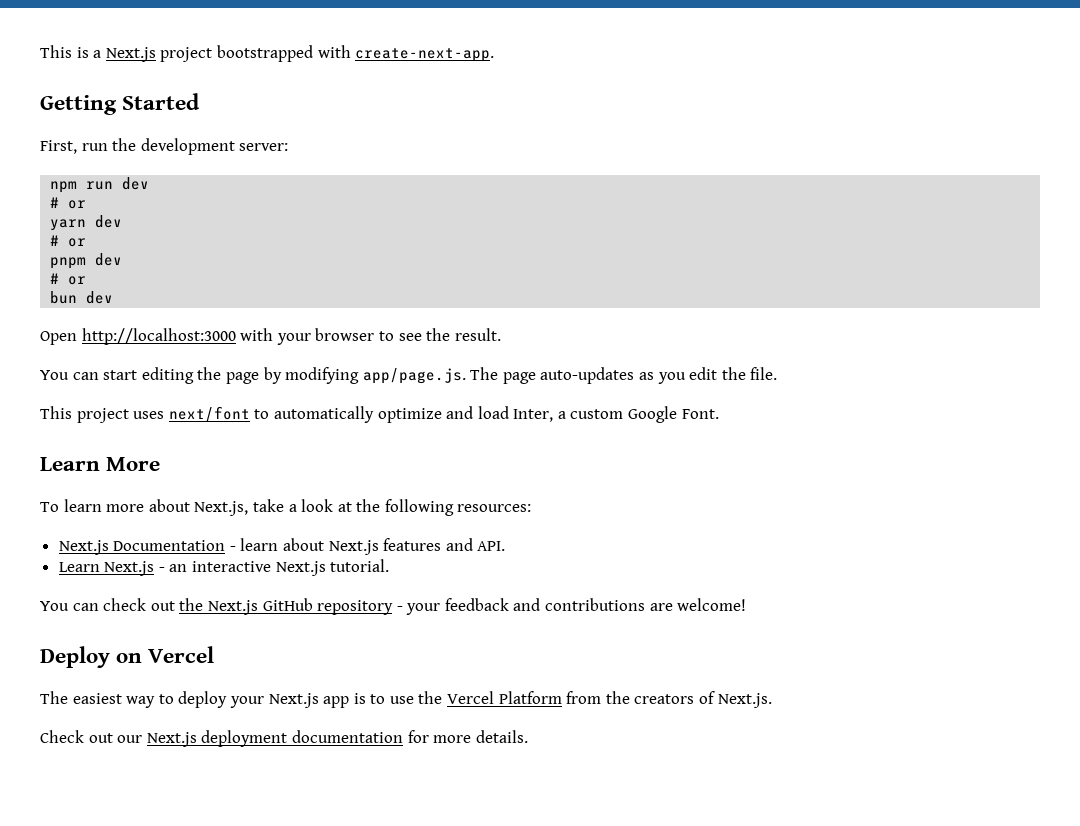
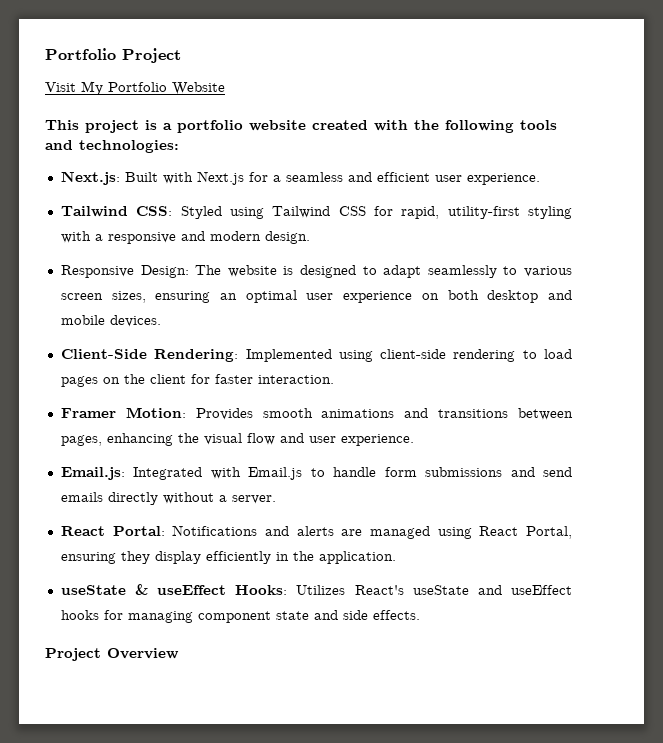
- This is a Next.js project bootstrapped with create-next-app.
- Getting Started
- First, run the development server:
- npm run dev
- # or
- yarn dev
- # or
- pnpm dev
- # or
- bun dev
- Open http://localhost:3000 with your browser to see the result.
- You can start editing the page by modifying app/page.js. The page auto-updates as you edit the file.
- This project uses next/font to automatically optimize and load Inter, a custom Google Font.
- Learn More
- To learn more about Next.js, take a look at the following resources:
- Next.js Documentation - learn about Next.js features and API.
- Learn Next.js - an interactive Next.js tutorial.
- You can check out the Next.js GitHub repository - your feedback and contributions are welcome!
- Deploy on Vercel
- The easiest way to deploy your Next.js app is to use the Vercel Platform from the creators of Next.js.
- Check out our Next.js deployment documentation for more details.
+ Portfolio Project
+ Visit My Portfolio Website
+ This project is a portfolio website created with the following tools and technologies:
+ Next.js: Built with Next.js for a seamless and efficient user experience.
+ Tailwind CSS: Styled using Tailwind CSS for rapid, utility-first styling with a responsive and modern design.
+ Responsive Design: The website is designed to adapt seamlessly to various screen sizes, ensuring an optimal user experience on both desktop and mobile devices.
+ Client-Side Rendering: Implemented using client-side rendering to load pages on the client for faster interaction.
+ Framer Motion: Provides smooth animations and transitions between pages, enhancing the visual flow and user experience.
+ Email.js: Integrated with Email.js to handle form submissions and send emails directly without a server.
+ React Portal: Notifications and alerts are managed using React Portal, ensuring they display efficiently in the application.
+ useState & useEffect Hooks: Utilizes React's useState and useEffect hooks for managing component state and side effects.
+ Project Overview

